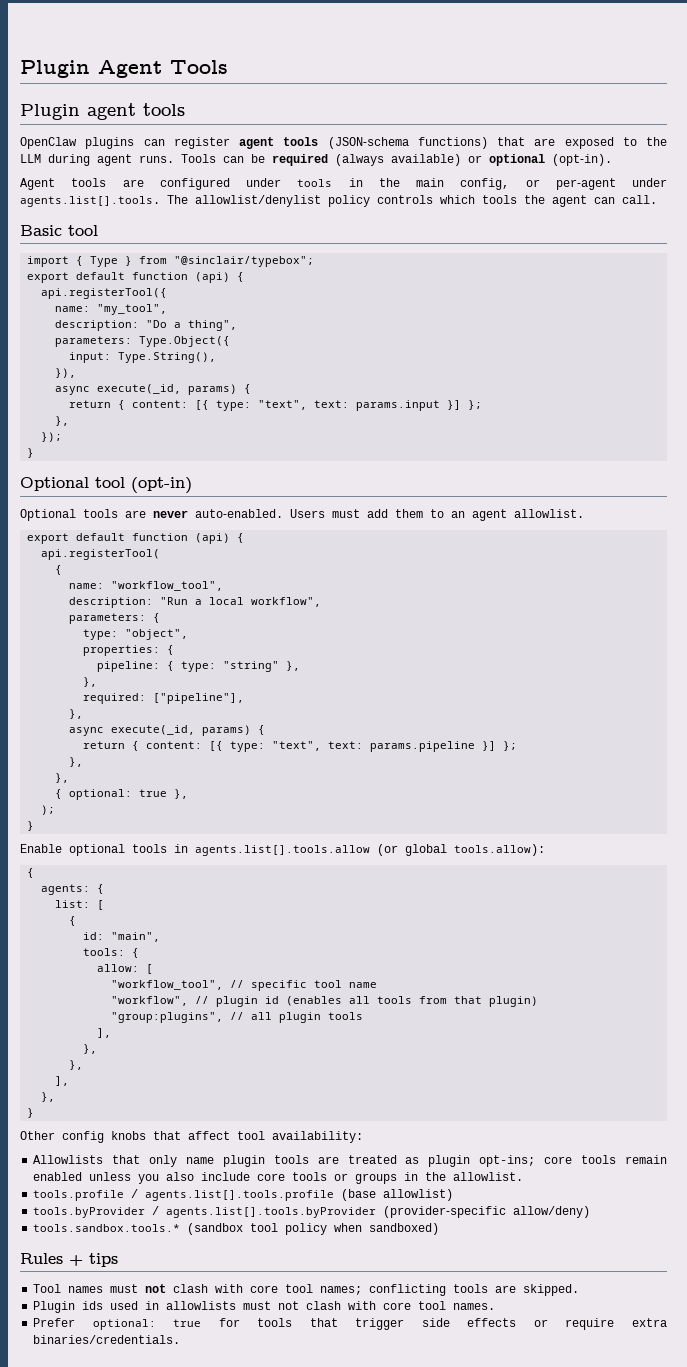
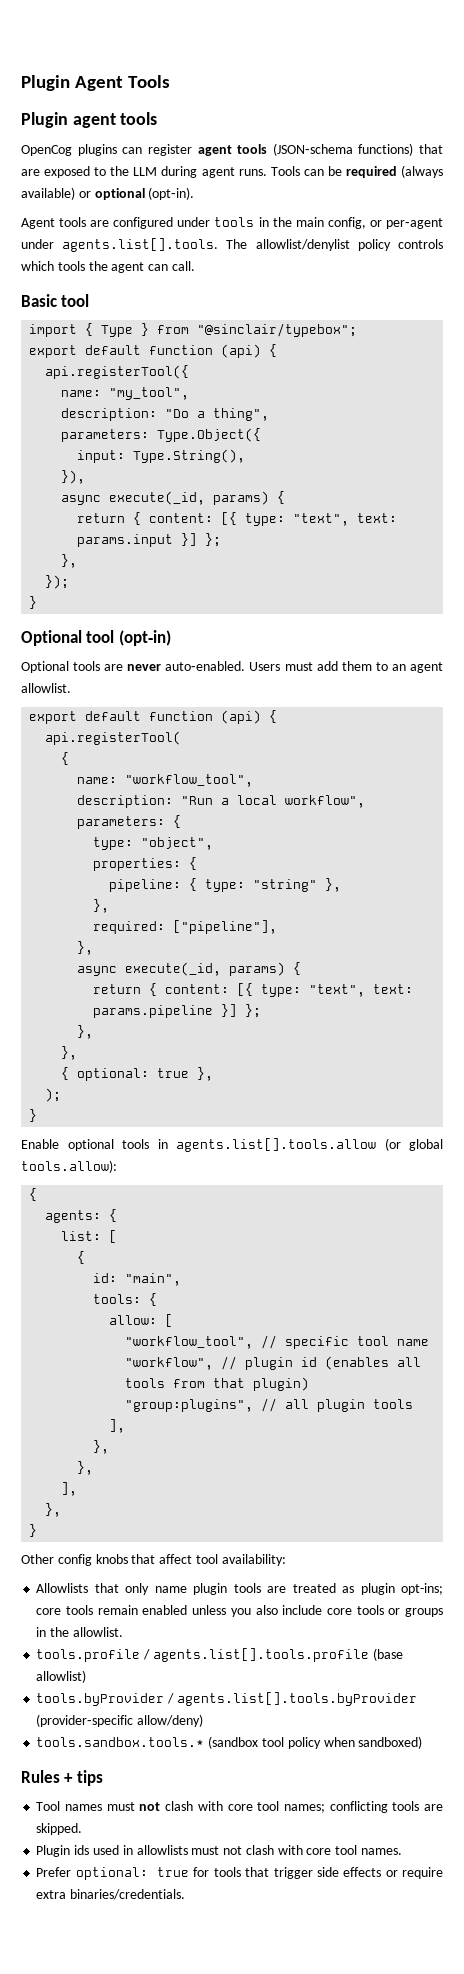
- OpenClaw plugins can register agent tools (JSON‑schema functions) that are exposed to the LLM during agent runs.
+ OpenCog plugins can register agent tools (JSON‑schema functions) that are exposed to the LLM during agent runs.

